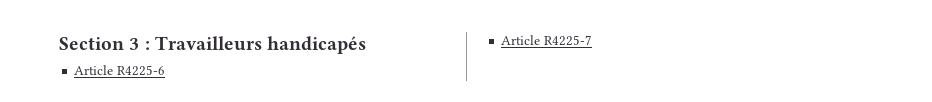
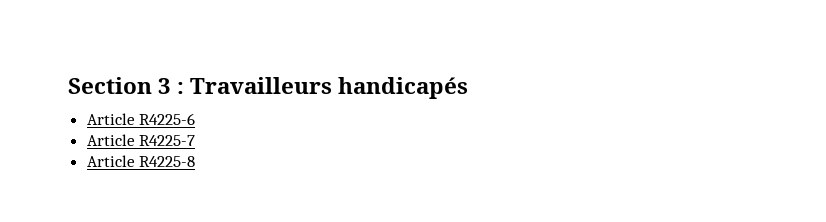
+ Article R4225-8

